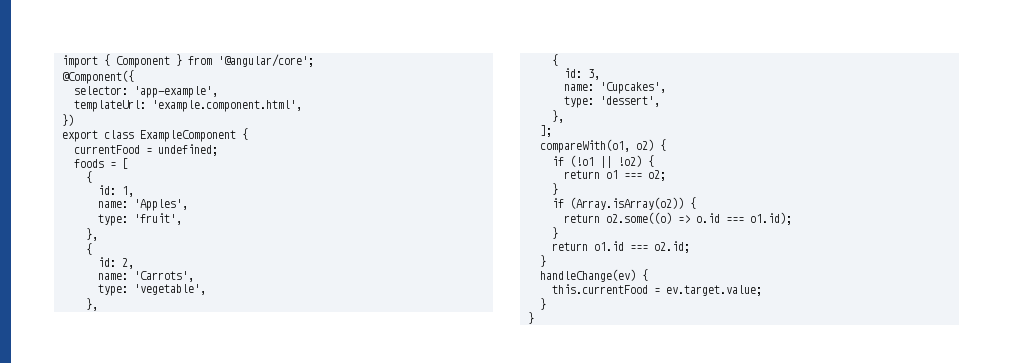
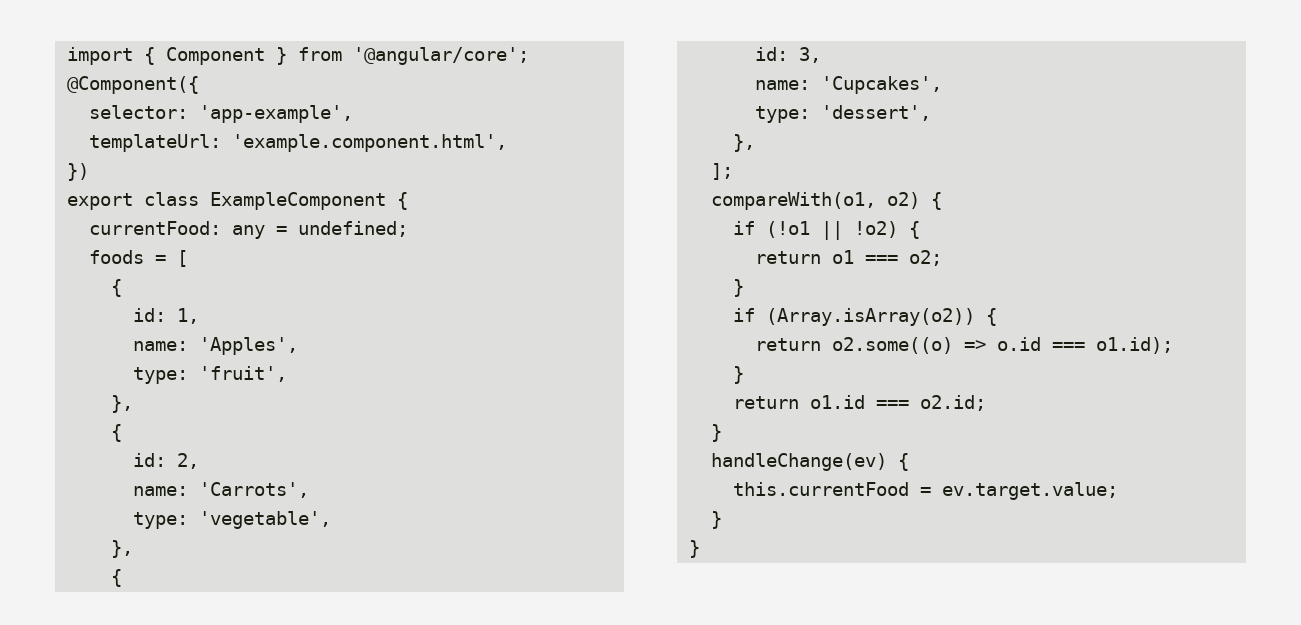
- currentFood = undefined;
+ currentFood: any = undefined;

